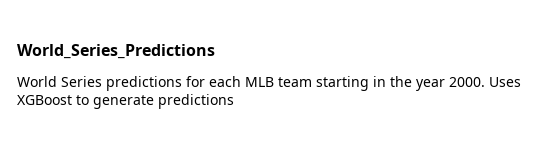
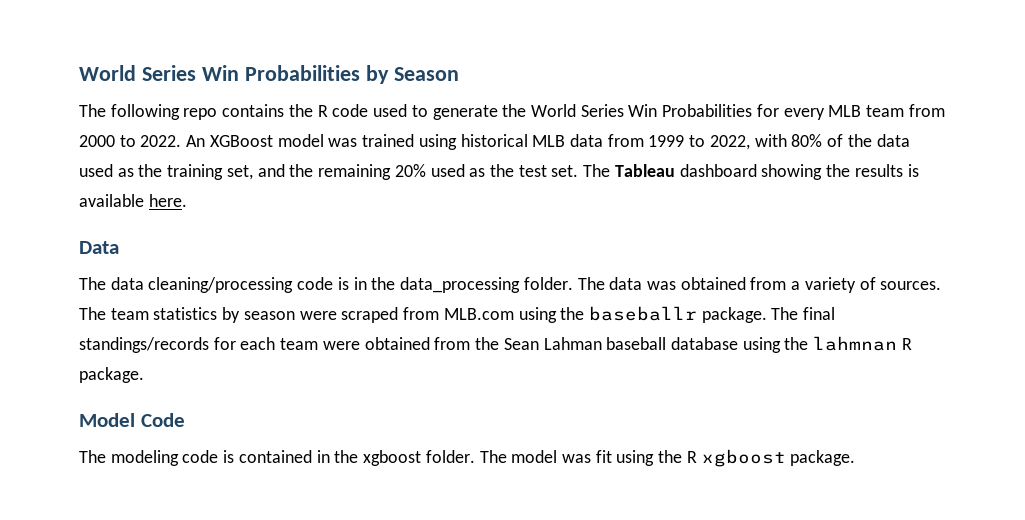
- World_Series_Predictions
- World Series predictions for each MLB team starting in the year 2000. Uses XGBoost to generate predictions
+ World Series Win Probabilities by Season
+ The following repo contains the R code used to generate the World Series Win Probabilities for every MLB team from 2000 to 2022. An XGBoost model was trained using historical MLB data from 1999 to 2022, with 80% of the data used as the training set, and the remaining 20% used as the test set. The Tableau dashboard showing the results is available here.
+ Data
+ The data cleaning/processing code is in the data_processing folder. The data was obtained from a variety of sources. The team statistics by season were scraped from MLB.com using the baseballr package. The final standings/records for each team were obtained from the Sean Lahman baseball database using the lahmnan R package.
+ Model Code
+ The modeling code is contained in the xgboost folder. The model was fit using the R xgboost package.

